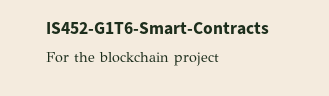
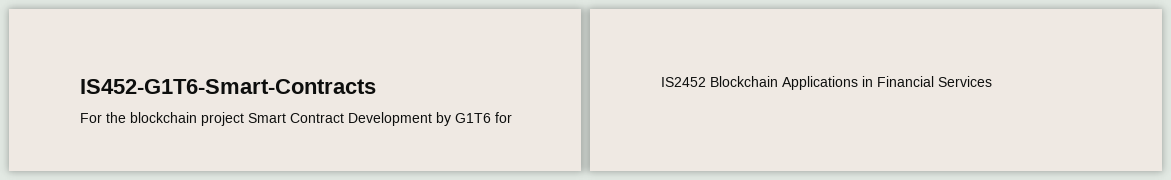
- For the blockchain project
+ For the blockchain project Smart Contract Development by G1T6 for IS2452 Blockchain Applications in Financial Services

